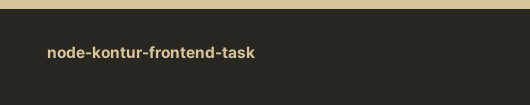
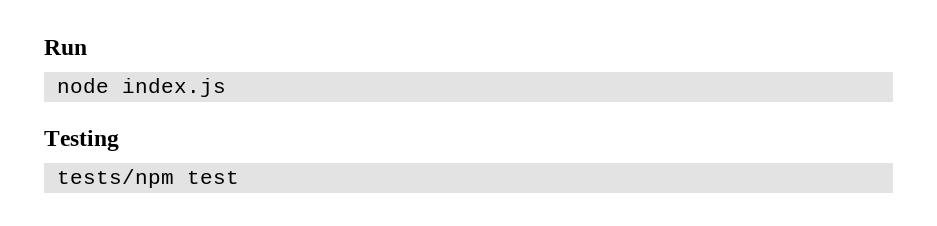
- node-kontur-frontend-task
+ Run
+ node index.js
+ Testing
+ tests/npm test

